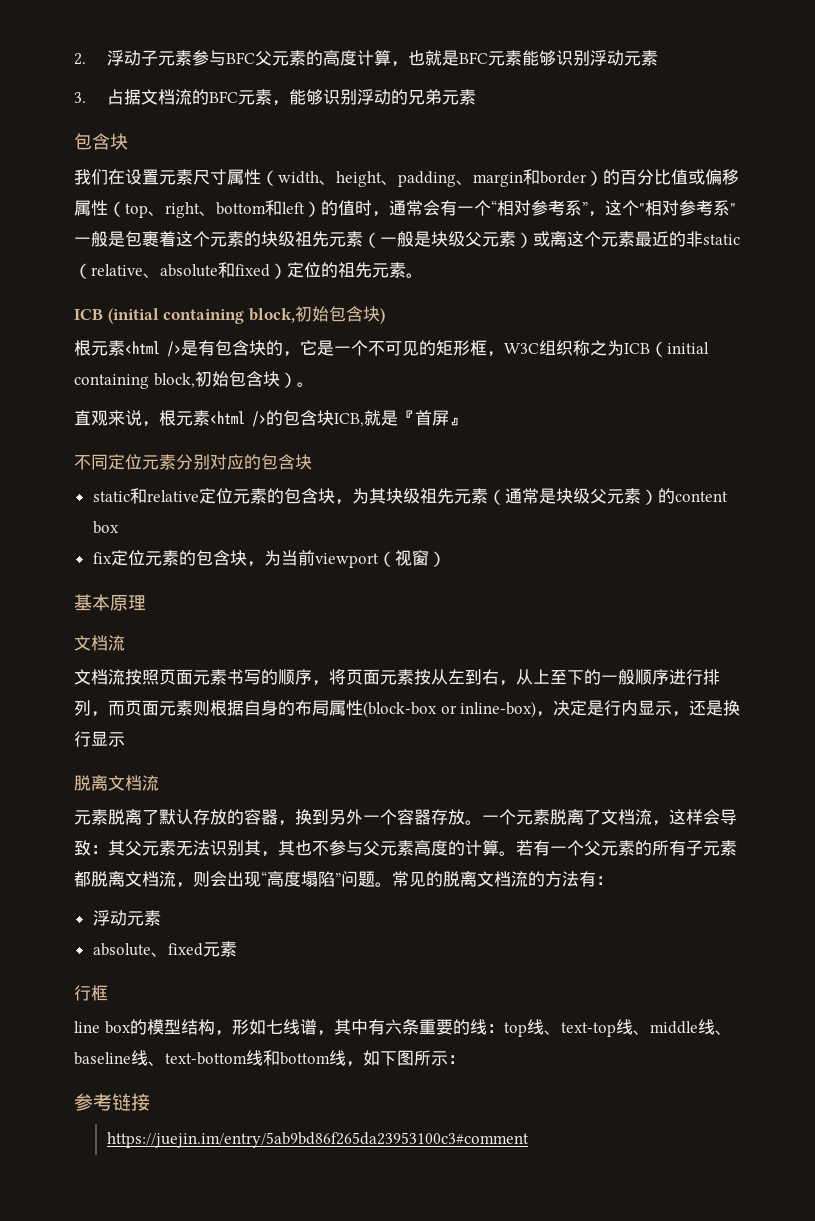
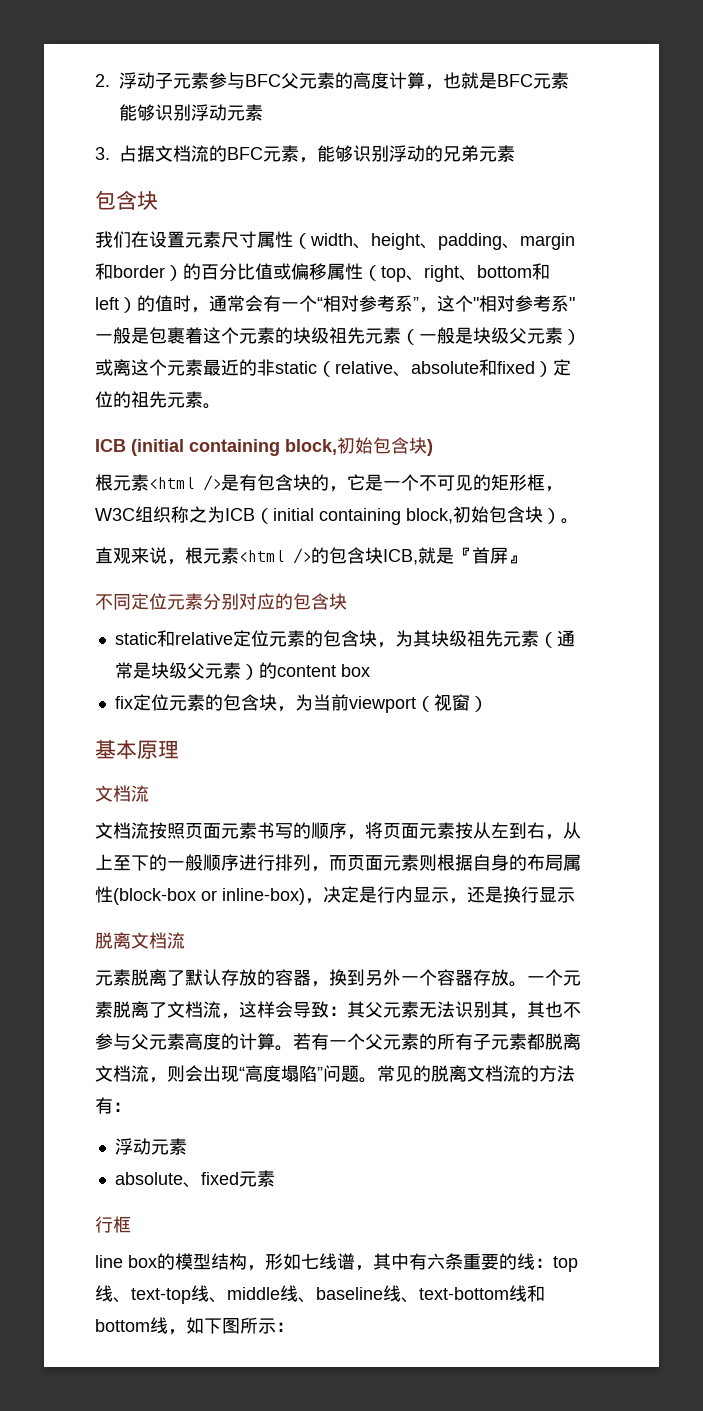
- 参考链接
- https://juejin.im/entry/5ab9bd86f265da23953100c3#comment

